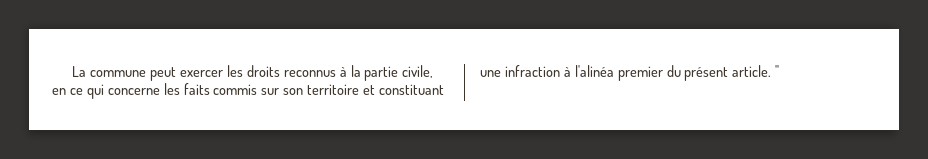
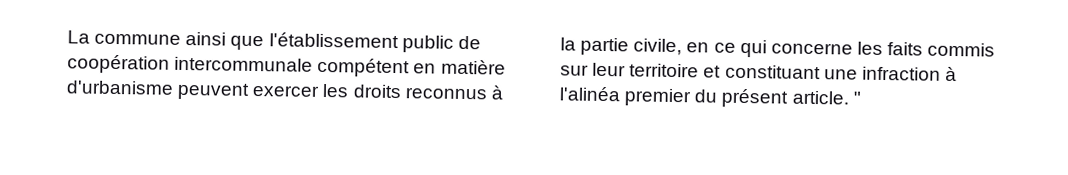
- La commune peut exercer les droits reconnus à la partie civile, en ce qui concerne les faits commis sur son territoire et constituant une infraction à l'alinéa premier du présent article.
+ La commune ainsi que l'établissement public de coopération intercommunale compétent en matière d'urbanisme peuvent exercer les droits reconnus à la partie civile, en ce qui concerne les faits commis sur leur territoire et constituant une infraction à l'alinéa premier du présent article.

